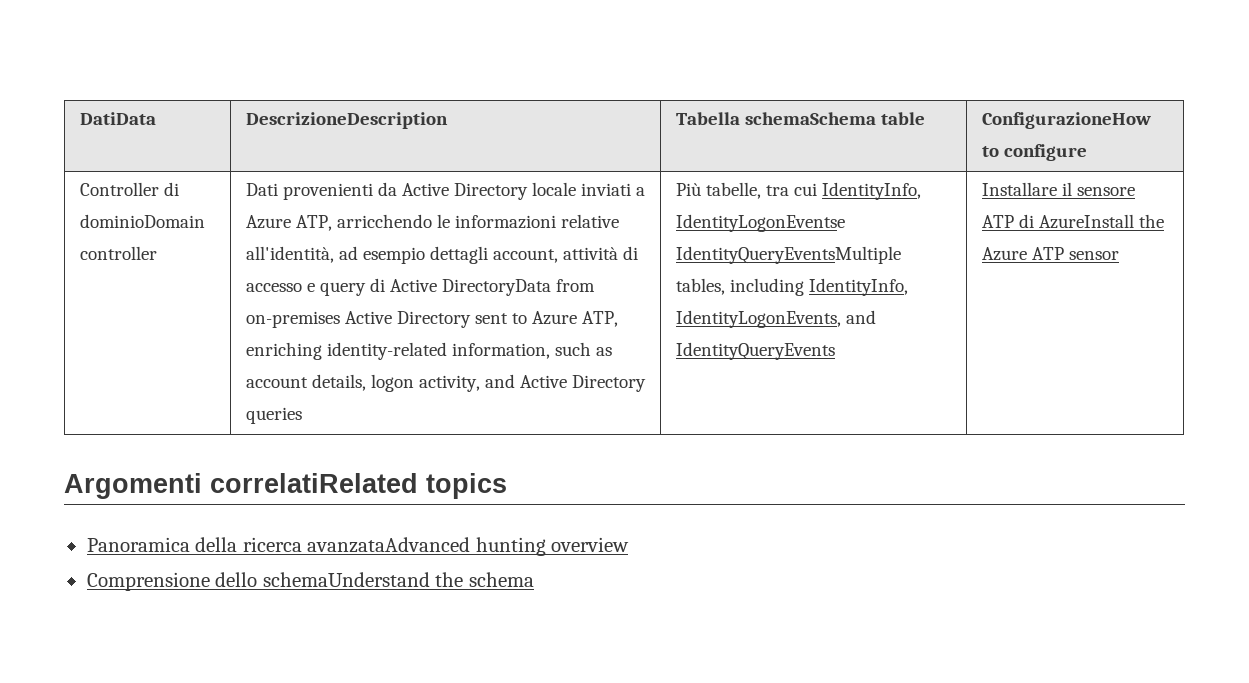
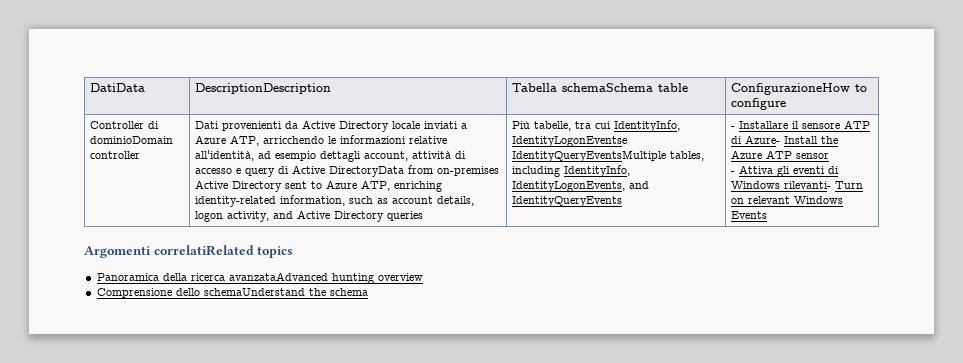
- DatiData | DescrizioneDescription | Tabella schemaSchema table | ConfigurazioneHow to configure
+ DatiData | DescriptionDescription | Tabella schemaSchema table | ConfigurazioneHow to configure
- Installare il sensore ATP di AzureInstall the Azure ATP sensor
+ - Installare il sensore ATP di Azure- Install the Azure ATP sensor
+ - Attiva gli eventi di Windows rilevanti- Turn on relevant Windows Events

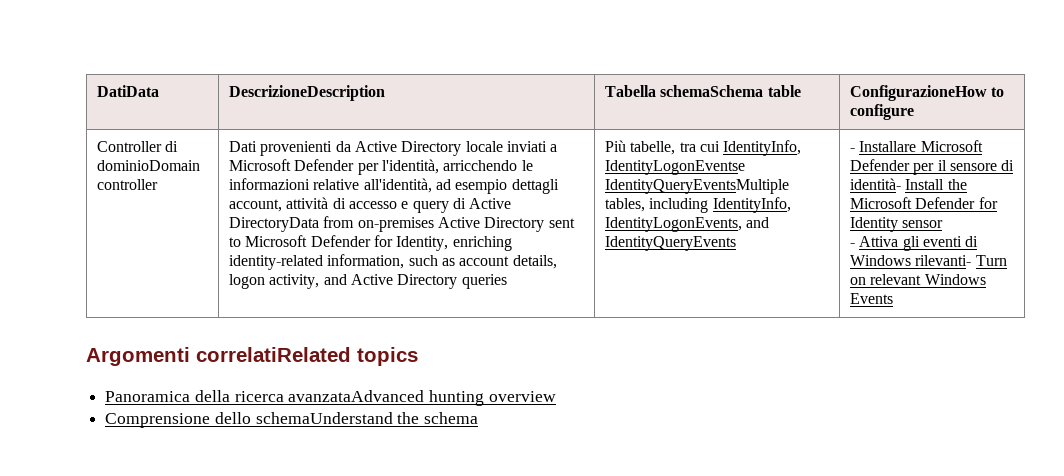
- DatiData | DescriptionDescription | Tabella schemaSchema table | ConfigurazioneHow to configure
+ DatiData | DescrizioneDescription | Tabella schemaSchema table | ConfigurazioneHow to configure
- Dati provenienti da Active Directory locale inviati a Azure ATP, arricchendo le informazioni relative all'identità, ad esempio dettagli account, attività di accesso e query di Active DirectoryData from on-premises Active Directory sent to Azure ATP, enriching identity-related information, such as account details, logon activity, and Active Directory queries
+ Dati provenienti da Active Directory locale inviati a Microsoft Defender per l'identità, arricchendo le informazioni relative all'identità, ad esempio dettagli account, attività di accesso e query di Active DirectoryData from on-premises Active Directory sent to Microsoft Defender for Identity, enriching identity-related information, such as account details, logon activity, and Active Directory queries
- - Installare il sensore ATP di Azure- Install the Azure ATP sensor
+ - Installare Microsoft Defender per il sensore di identità- Install the Microsoft Defender for Identity sensor

